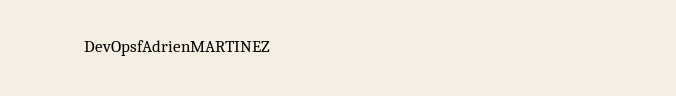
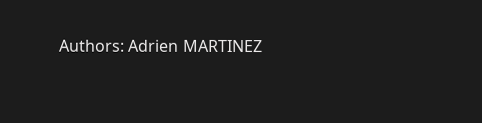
- DevOpsfAdrienMARTINEZ
+ Authors: Adrien MARTINEZ

